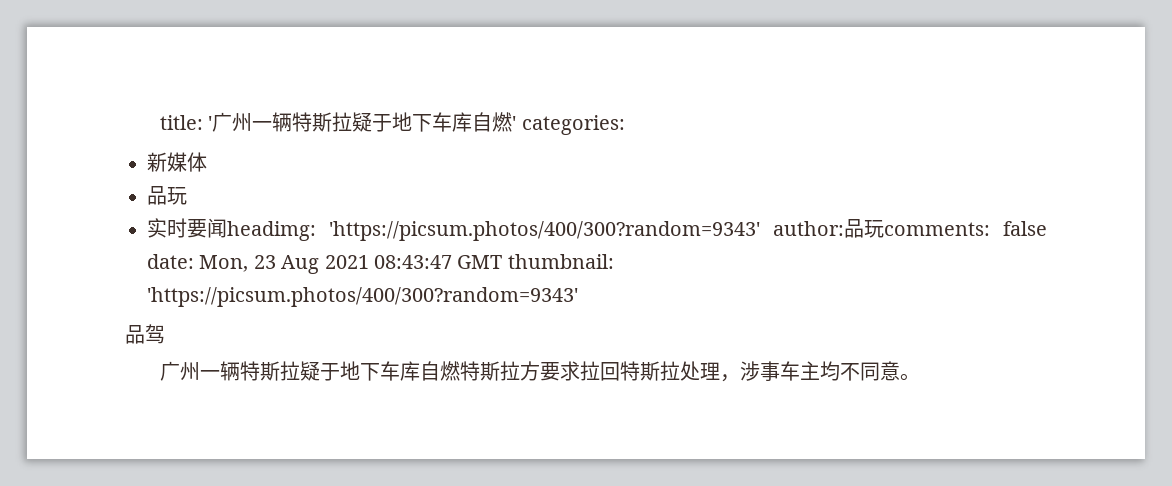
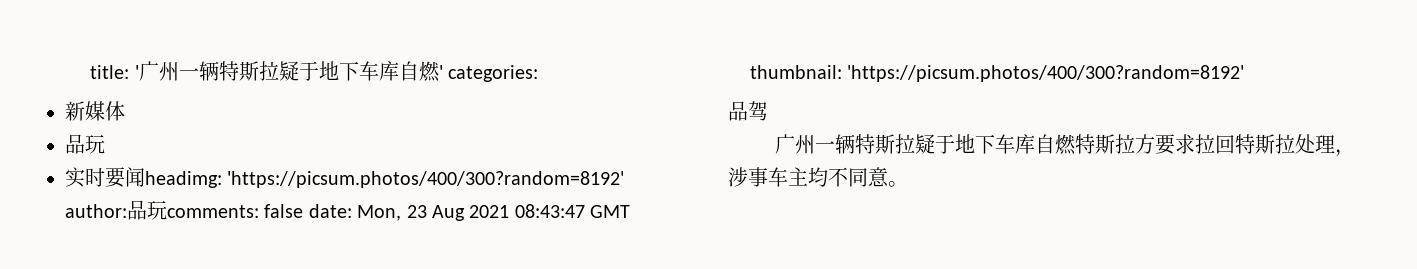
- 实时要闻headimg: 'https://picsum.photos/400/300?random=9343' author:品玩comments: false date: Mon, 23 Aug 2021 08:43:47 GMT thumbnail: 'https://picsum.photos/400/300?random=9343'
+ 实时要闻headimg: 'https://picsum.photos/400/300?random=8192' author:品玩comments: false date: Mon, 23 Aug 2021 08:43:47 GMT thumbnail: 'https://picsum.photos/400/300?random=8192'

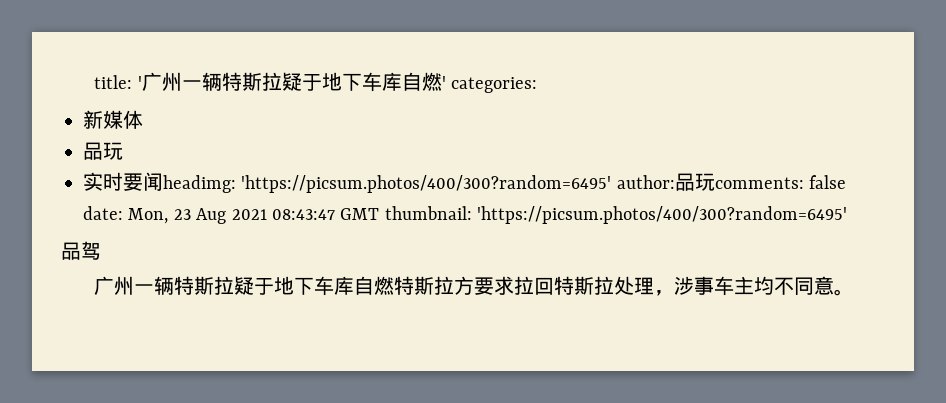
- 实时要闻headimg: 'https://picsum.photos/400/300?random=8192' author:品玩comments: false date: Mon, 23 Aug 2021 08:43:47 GMT thumbnail: 'https://picsum.photos/400/300?random=8192'
+ 实时要闻headimg: 'https://picsum.photos/400/300?random=6495' author:品玩comments: false date: Mon, 23 Aug 2021 08:43:47 GMT thumbnail: 'https://picsum.photos/400/300?random=6495'

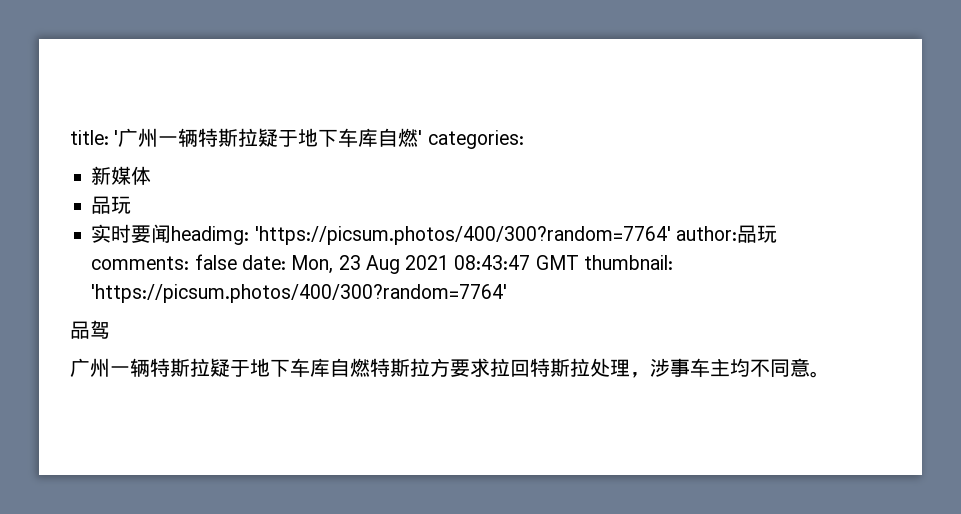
- 实时要闻headimg: 'https://picsum.photos/400/300?random=6495' author:品玩comments: false date: Mon, 23 Aug 2021 08:43:47 GMT thumbnail: 'https://picsum.photos/400/300?random=6495'
+ 实时要闻headimg: 'https://picsum.photos/400/300?random=7764' author:品玩comments: false date: Mon, 23 Aug 2021 08:43:47 GMT thumbnail: 'https://picsum.photos/400/300?random=7764'

